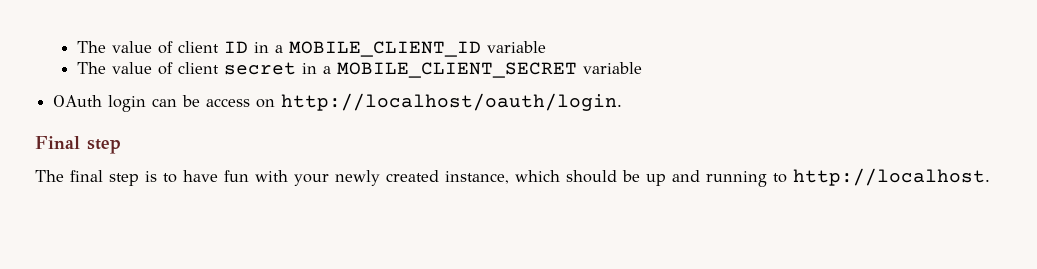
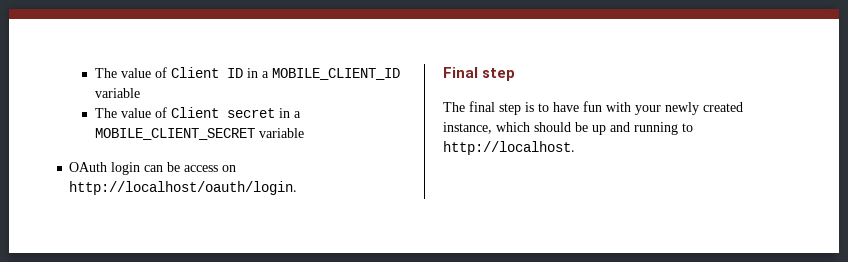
- The value of client ID in a MOBILE_CLIENT_ID variable
+ The value of Client ID in a MOBILE_CLIENT_ID variable
- The value of client secret in a MOBILE_CLIENT_SECRET variable
+ The value of Client secret in a MOBILE_CLIENT_SECRET variable

